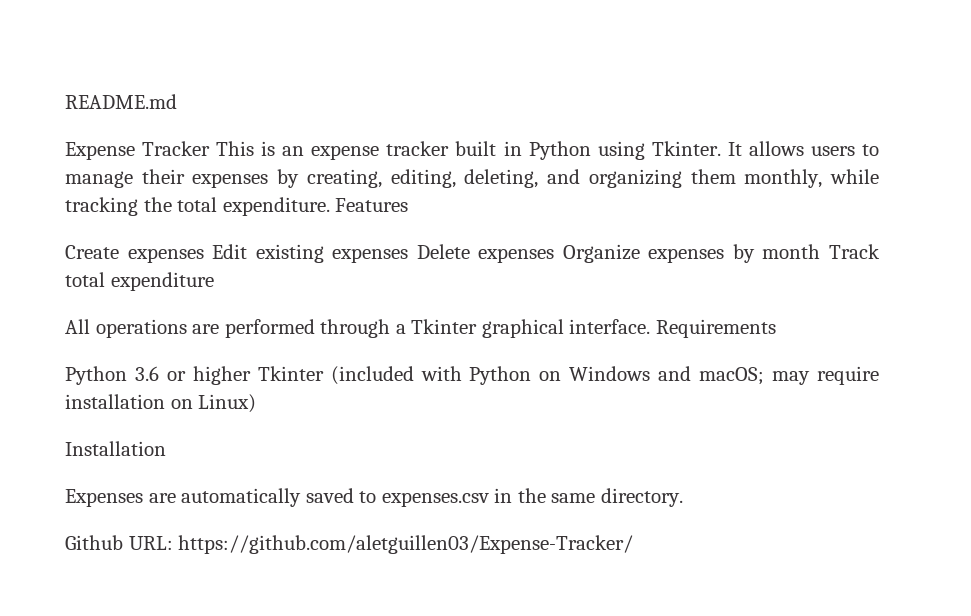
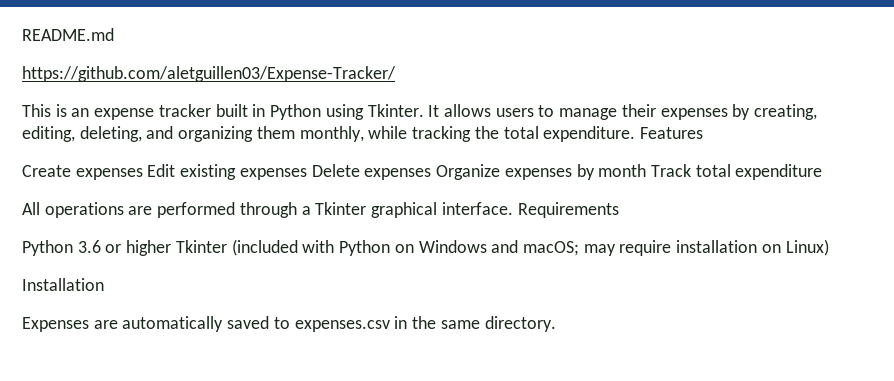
- Expense Tracker This is an expense tracker built in Python using Tkinter.
+ https://github.com/aletguillen03/Expense-Tracker/
+ This is an expense tracker built in Python using Tkinter.
- Github URL: https://github.com/aletguillen03/Expense-Tracker/

